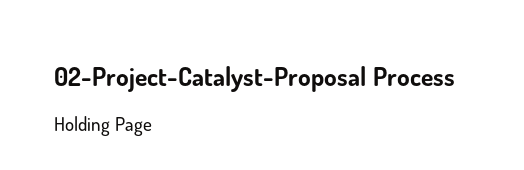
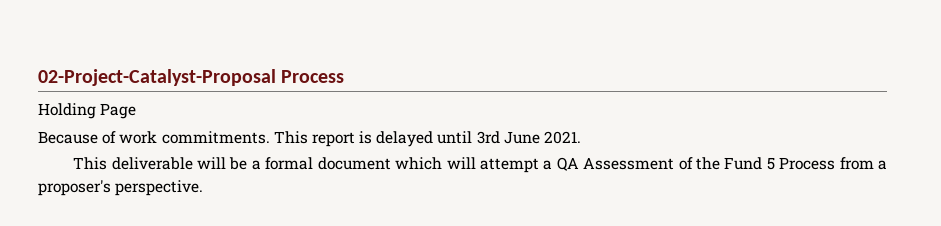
+ Because of work commitments. This report is delayed until 3rd June 2021.
+ This deliverable will be a formal document which will attempt a QA Assessment of the Fund 5 Process from a proposer's perspective.

